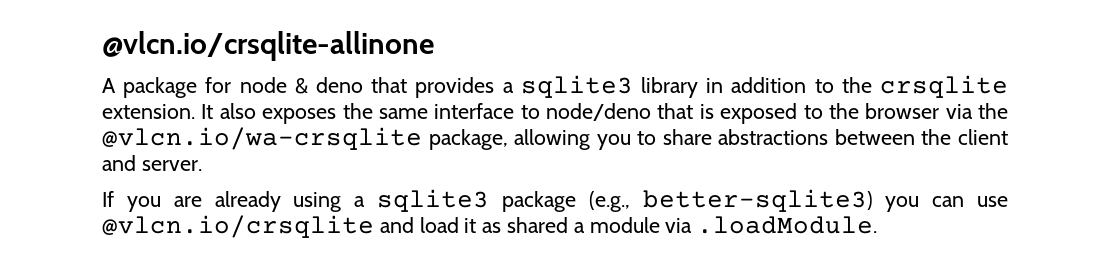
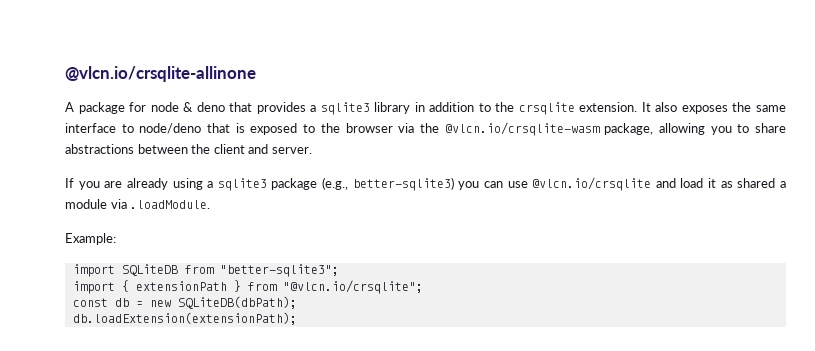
- It also exposes the same interface to node/deno that is exposed to the browser via the @vlcn.io/wa-crsqlite package, allowing you to share abstractions between the client and server.
+ It also exposes the same interface to node/deno that is exposed to the browser via the @vlcn.io/crsqlite-wasm package, allowing you to share abstractions between the client and server.
+ Example:
+ import SQLiteDB from "better-sqlite3";
+ import { extensionPath } from "@vlcn.io/crsqlite";
+ const db = new SQLiteDB(dbPath);
+ db.loadExtension(extensionPath);

